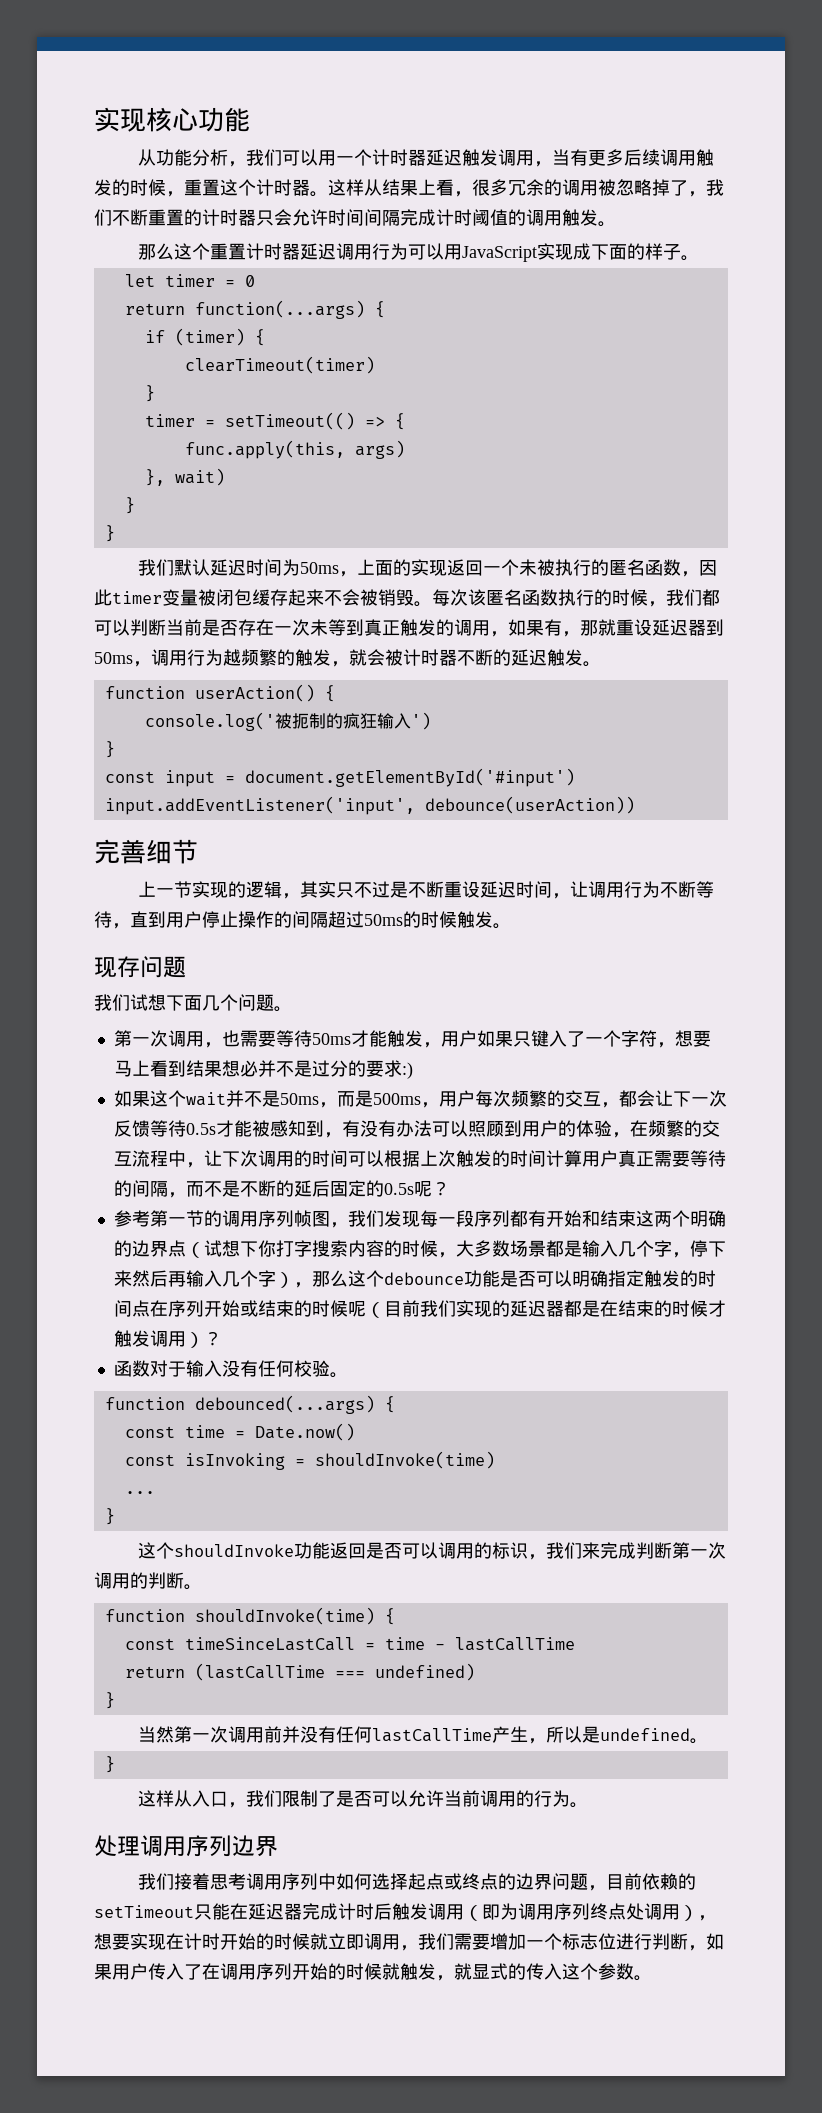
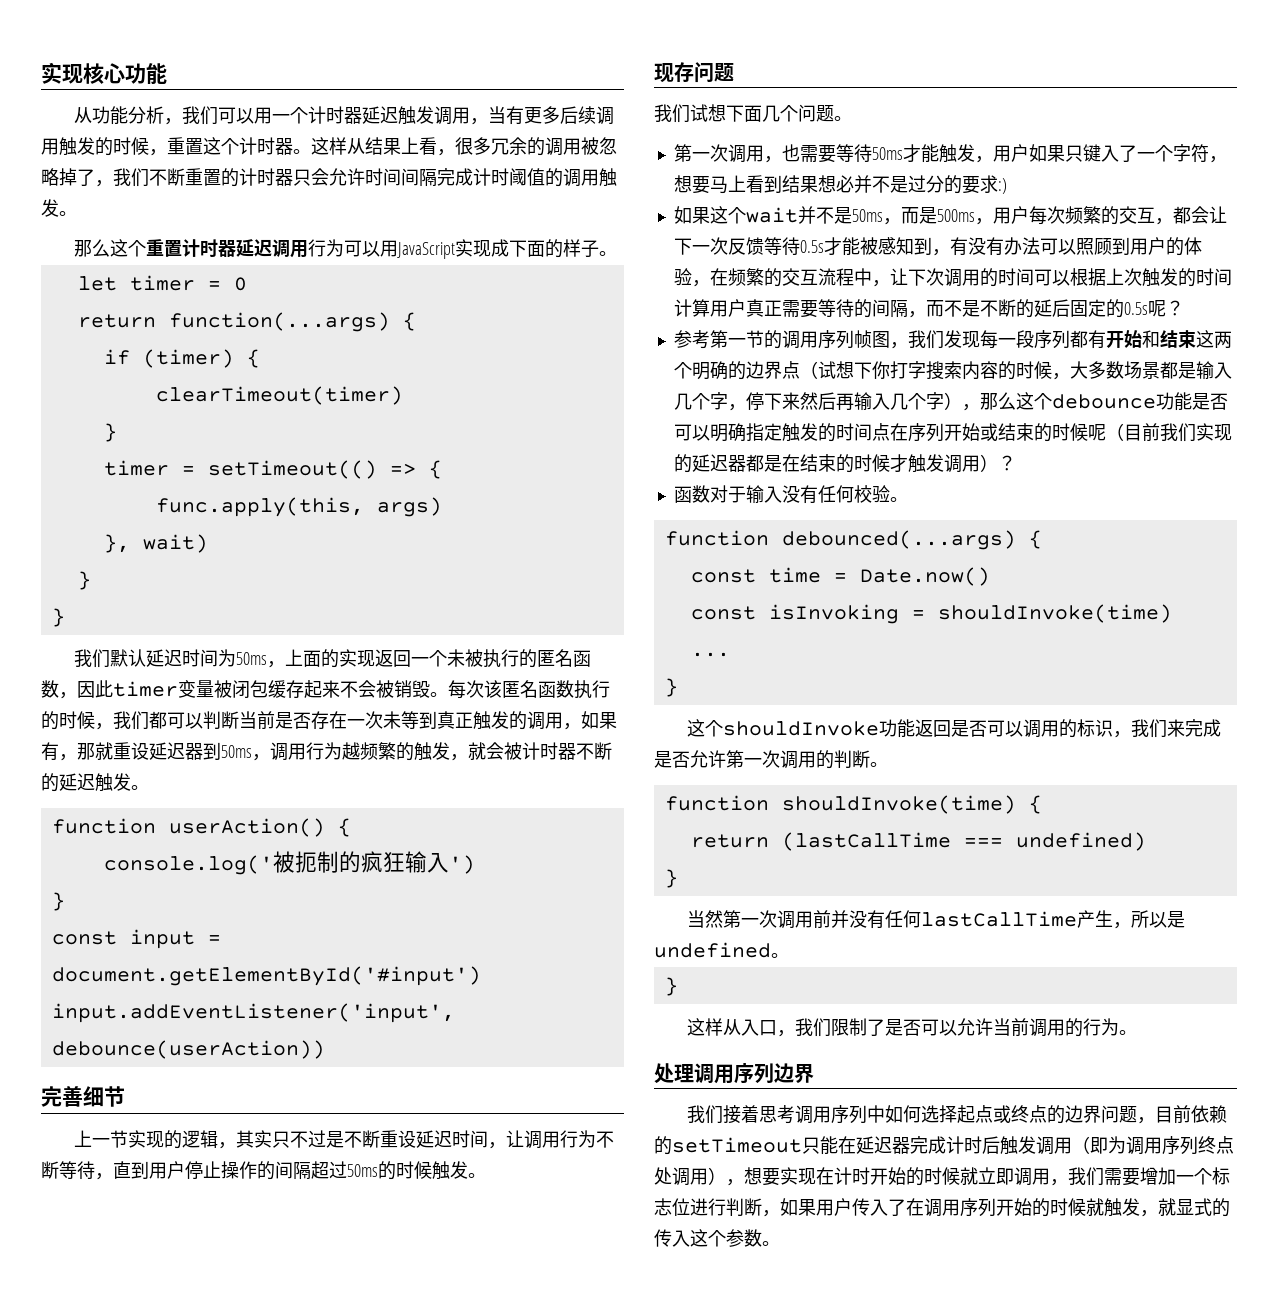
- 这个shouldInvoke功能返回是否可以调用的标识，我们来完成判断第一次调用的判断。
+ 这个shouldInvoke功能返回是否可以调用的标识，我们来完成是否允许第一次调用的判断。
- const timeSinceLastCall = time - lastCallTime

